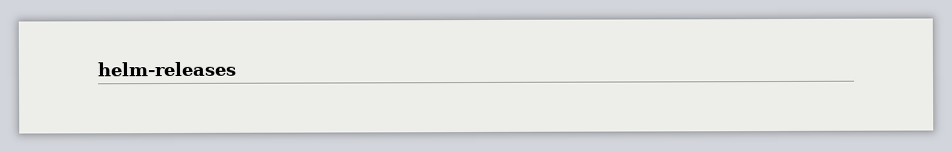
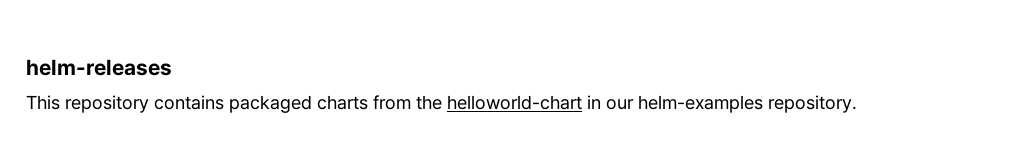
+ This repository contains packaged charts from the helloworld-chart in our helm-examples repository.

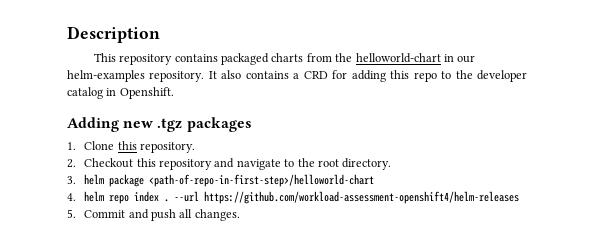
- helm-releases
+ Description
+ It also contains a CRD for adding this repo to the developer catalog in Openshift.
+ Adding new .tgz packages
+ 1. Clone this repository.
+ 2. Checkout this repository and navigate to the root directory.
+ 3. helm package <path-of-repo-in-first-step>/helloworld-chart
+ 4. helm repo index . --url https://github.com/workload-assessment-openshift4/helm-releases
+ 5. Commit and push all changes.

